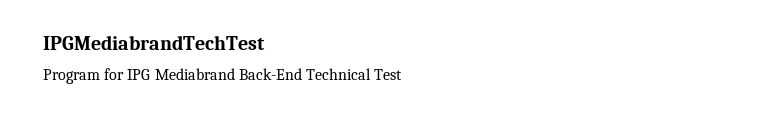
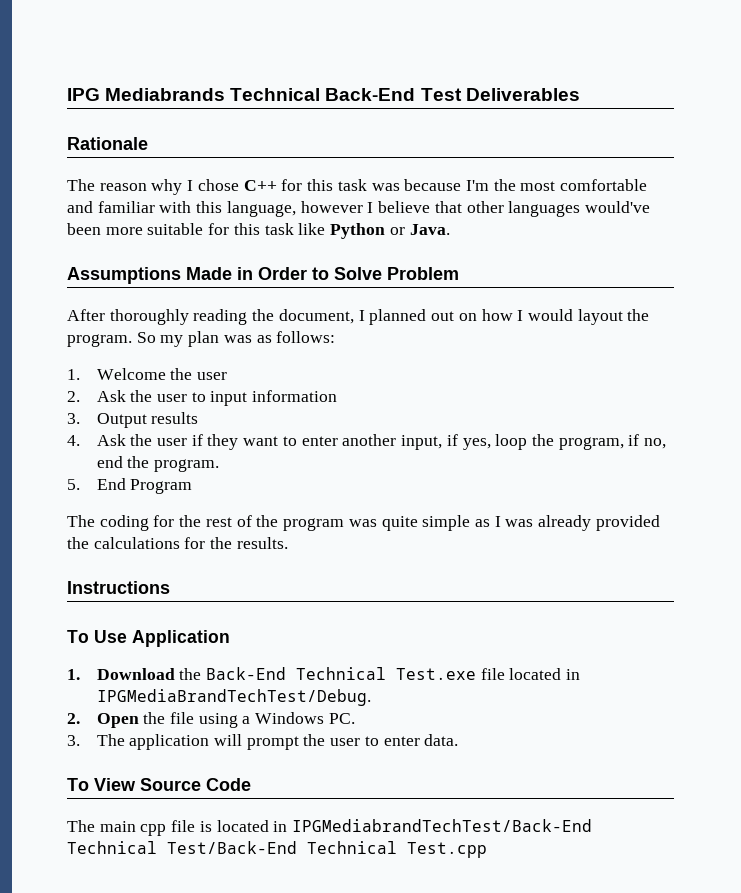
- IPGMediabrandTechTest
- Program for IPG Mediabrand Back-End Technical Test
+ IPG Mediabrands Technical Back-End Test Deliverables
+ Rationale
+ The reason why I chose C++ for this task was because I'm the most comfortable and familiar with this language, however I believe that other languages would've been more suitable for this task like Python or Java.
+ Assumptions Made in Order to Solve Problem
+ After thoroughly reading the document, I planned out on how I would layout the program. So my plan was as follows:
+ 1. Welcome the user
+ 2. Ask the user to input information
+ 3. Output results
+ 4. Ask the user if they want to enter another input, if yes, loop the program, if no, end the program.
+ 5. End Program
+ The coding for the rest of the program was quite simple as I was already provided the calculations for the results.
+ Instructions
+ To Use Application
+ 1. Download the Back-End Technical Test.exe file located in IPGMediaBrandTechTest/Debug.
+ 2. Open the file using a Windows PC.
+ 3. The application will prompt the user to enter data.
+ To View Source Code
+ The main cpp file is located in IPGMediabrandTechTest/Back-End Technical Test/Back-End Technical Test.cpp

